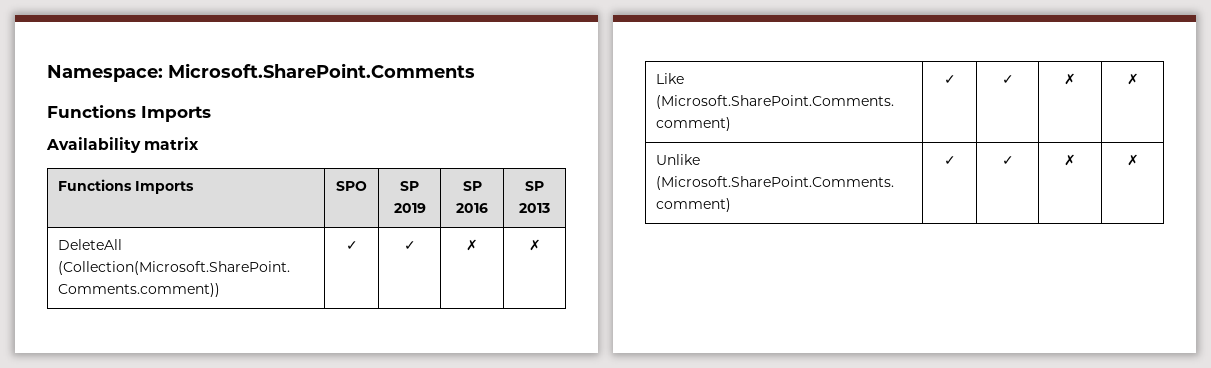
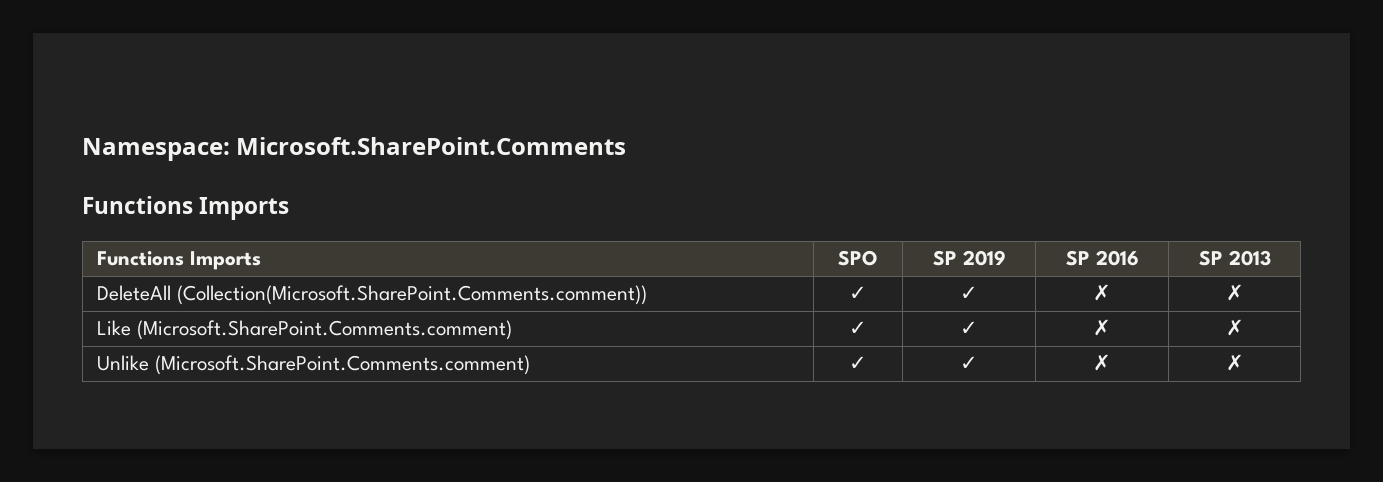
- Availability matrix

